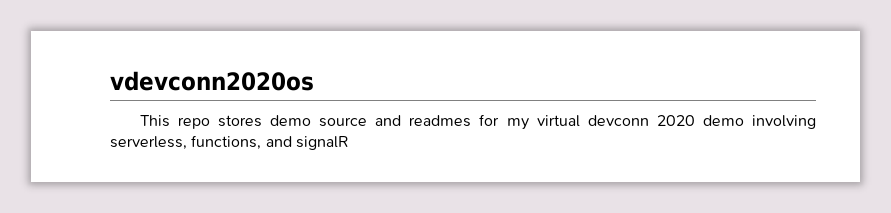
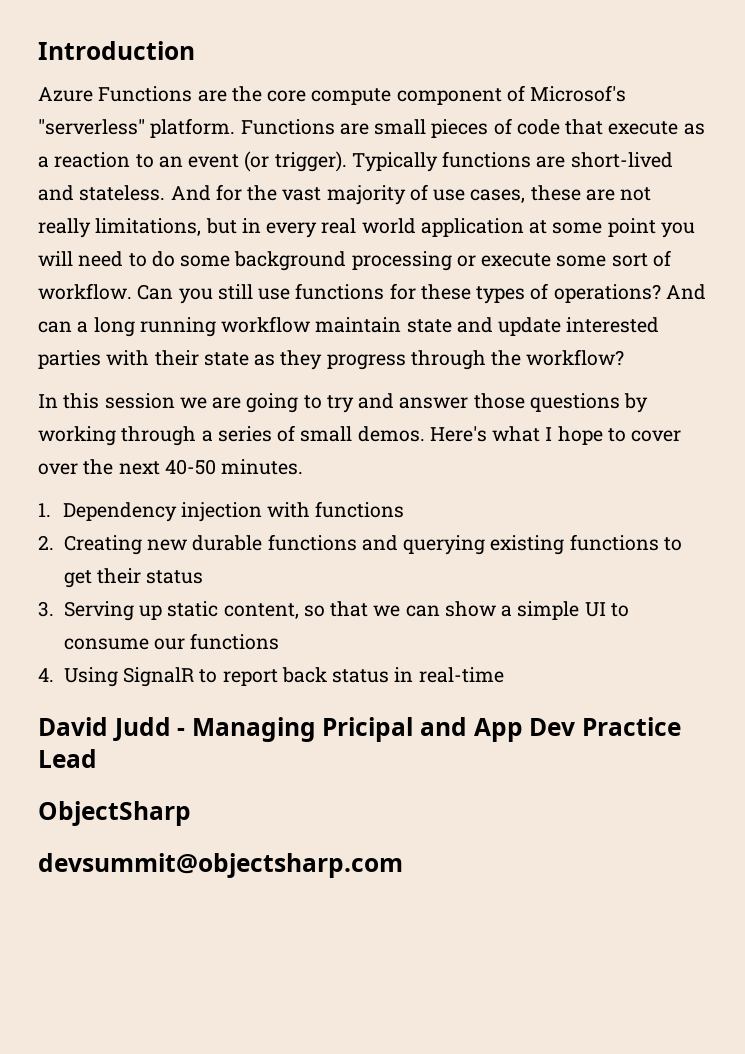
- vdevconn2020os
- This repo stores demo source and readmes for my virtual devconn 2020 demo involving serverless, functions, and signalR
+ Introduction
+ Azure Functions are the core compute component of Microsof's "serverless" platform. Functions are small pieces of code that execute as a reaction to an event (or trigger). Typically functions are short-lived and stateless. And for the vast majority of use cases, these are not really limitations, but in every real world application at some point you will need to do some background processing or execute some sort of workflow. Can you still use functions for these types of operations? And can a long running workflow maintain state and update interested parties with their state as they progress through the workflow?
+ In this session we are going to try and answer those questions by working through a series of small demos. Here's what I hope to cover over the next 40-50 minutes.
+ 1. Dependency injection with functions
+ 2. Creating new durable functions and querying existing functions to get their status
+ 3. Serving up static content, so that we can show a simple UI to consume our functions
+ 4. Using SignalR to report back status in real-time
+ David Judd - Managing Pricipal and App Dev Practice Lead
+ ObjectSharp
+ devsummit@objectsharp.com

